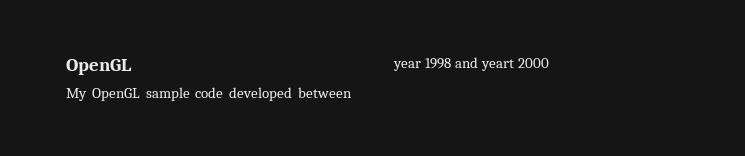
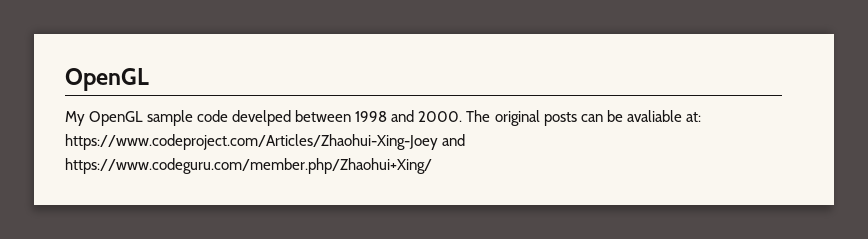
- My OpenGL sample code developed between year 1998 and yeart 2000
+ My OpenGL sample code develped between 1998 and 2000. The original posts can be avaliable at: https://www.codeproject.com/Articles/Zhaohui-Xing-Joey and https://www.codeguru.com/member.php/Zhaohui+Xing/

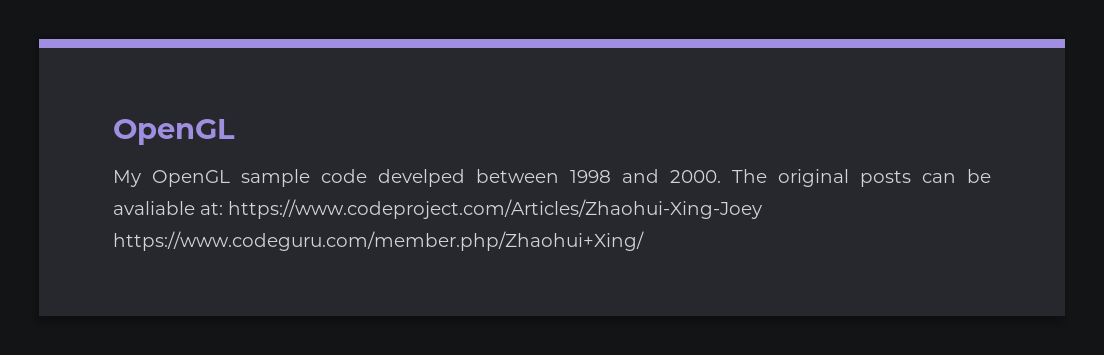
- The original posts can be avaliable at: https://www.codeproject.com/Articles/Zhaohui-Xing-Joey and https://www.codeguru.com/member.php/Zhaohui+Xing/
+ The original posts can be avaliable at: https://www.codeproject.com/Articles/Zhaohui-Xing-Joey https://www.codeguru.com/member.php/Zhaohui+Xing/

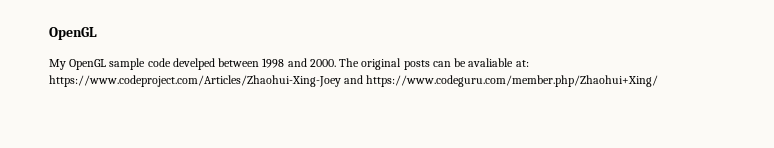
- The original posts can be avaliable at: https://www.codeproject.com/Articles/Zhaohui-Xing-Joey https://www.codeguru.com/member.php/Zhaohui+Xing/
+ The original posts can be avaliable at: https://www.codeproject.com/Articles/Zhaohui-Xing-Joey and https://www.codeguru.com/member.php/Zhaohui+Xing/

